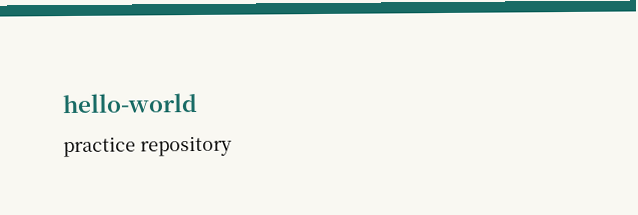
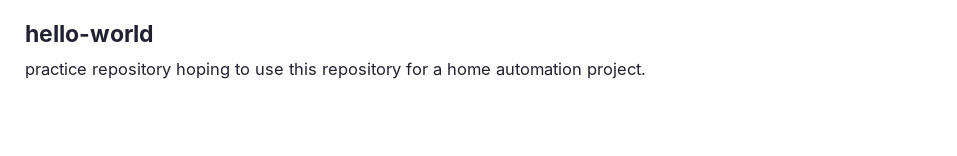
- practice repository
+ practice repository hoping to use this repository for a home automation project.

